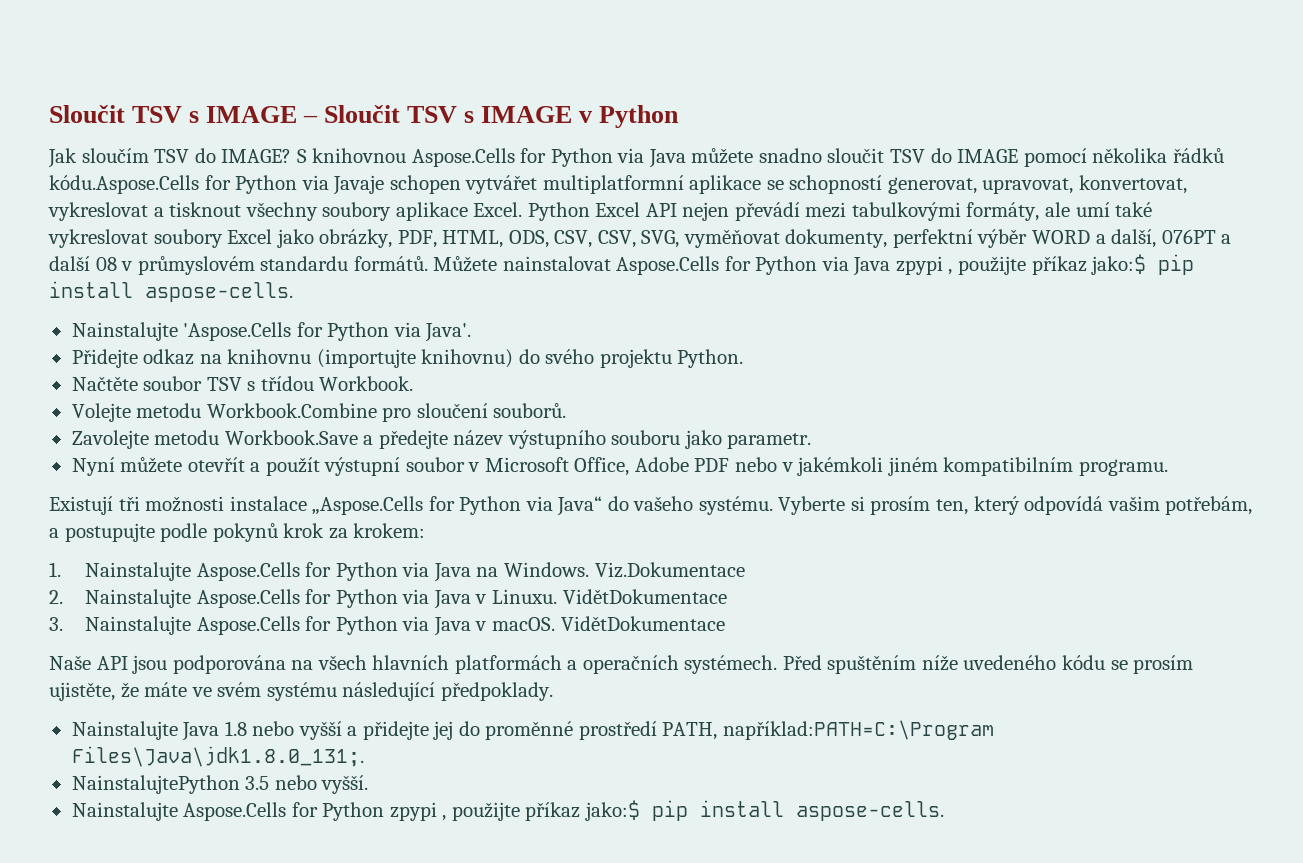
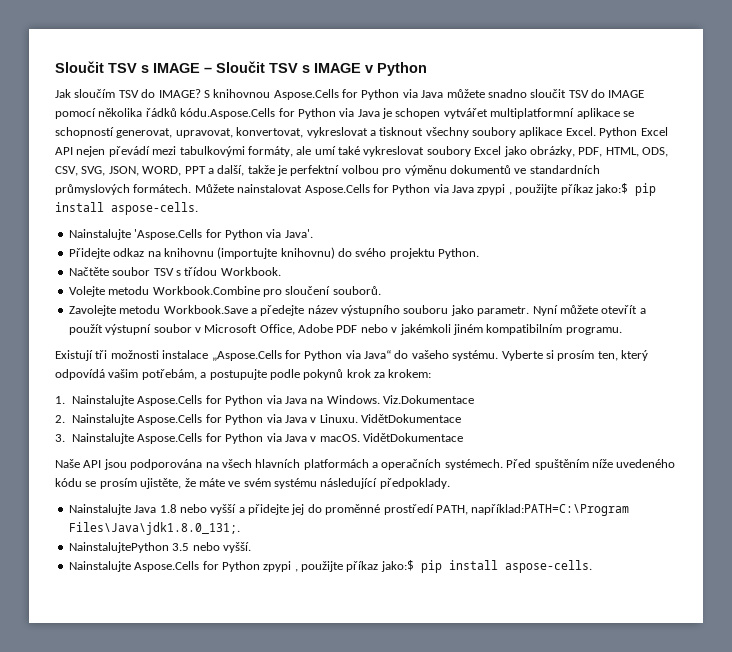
- S knihovnou Aspose.Cells for Python via Java můžete snadno sloučit TSV do IMAGE pomocí několika řádků kódu.Aspose.Cells for Python via Javaje schopen vytvářet multiplatformní aplikace se schopností generovat, upravovat, konvertovat, vykreslovat a tisknout všechny soubory aplikace Excel.
+ S knihovnou Aspose.Cells for Python via Java můžete snadno sloučit TSV do IMAGE pomocí několika řádků kódu.Aspose.Cells for Python via Java je schopen vytvářet multiplatformní aplikace se schopností generovat, upravovat, konvertovat, vykreslovat a tisknout všechny soubory aplikace Excel.
- Python Excel API nejen převádí mezi tabulkovými formáty, ale umí také vykreslovat soubory Excel jako obrázky, PDF, HTML, ODS, CSV, CSV, SVG, vyměňovat dokumenty, perfektní výběr WORD a další, 076PT a další 08 v průmyslovém standardu formátů.
+ Python Excel API nejen převádí mezi tabulkovými formáty, ale umí také vykreslovat soubory Excel jako obrázky, PDF, HTML, ODS, CSV, SVG, JSON, WORD, PPT a další, takže je perfektní volbou pro výměnu dokumentů ve standardních průmyslových formátech.
- Zavolejte metodu Workbook.Save a předejte název výstupního souboru jako parametr.
- Nyní můžete otevřít a použít výstupní soubor v Microsoft Office, Adobe PDF nebo v jakémkoli jiném kompatibilním programu.
+ Zavolejte metodu Workbook.Save a předejte název výstupního souboru jako parametr. Nyní můžete otevřít a použít výstupní soubor v Microsoft Office, Adobe PDF nebo v jakémkoli jiném kompatibilním programu.

